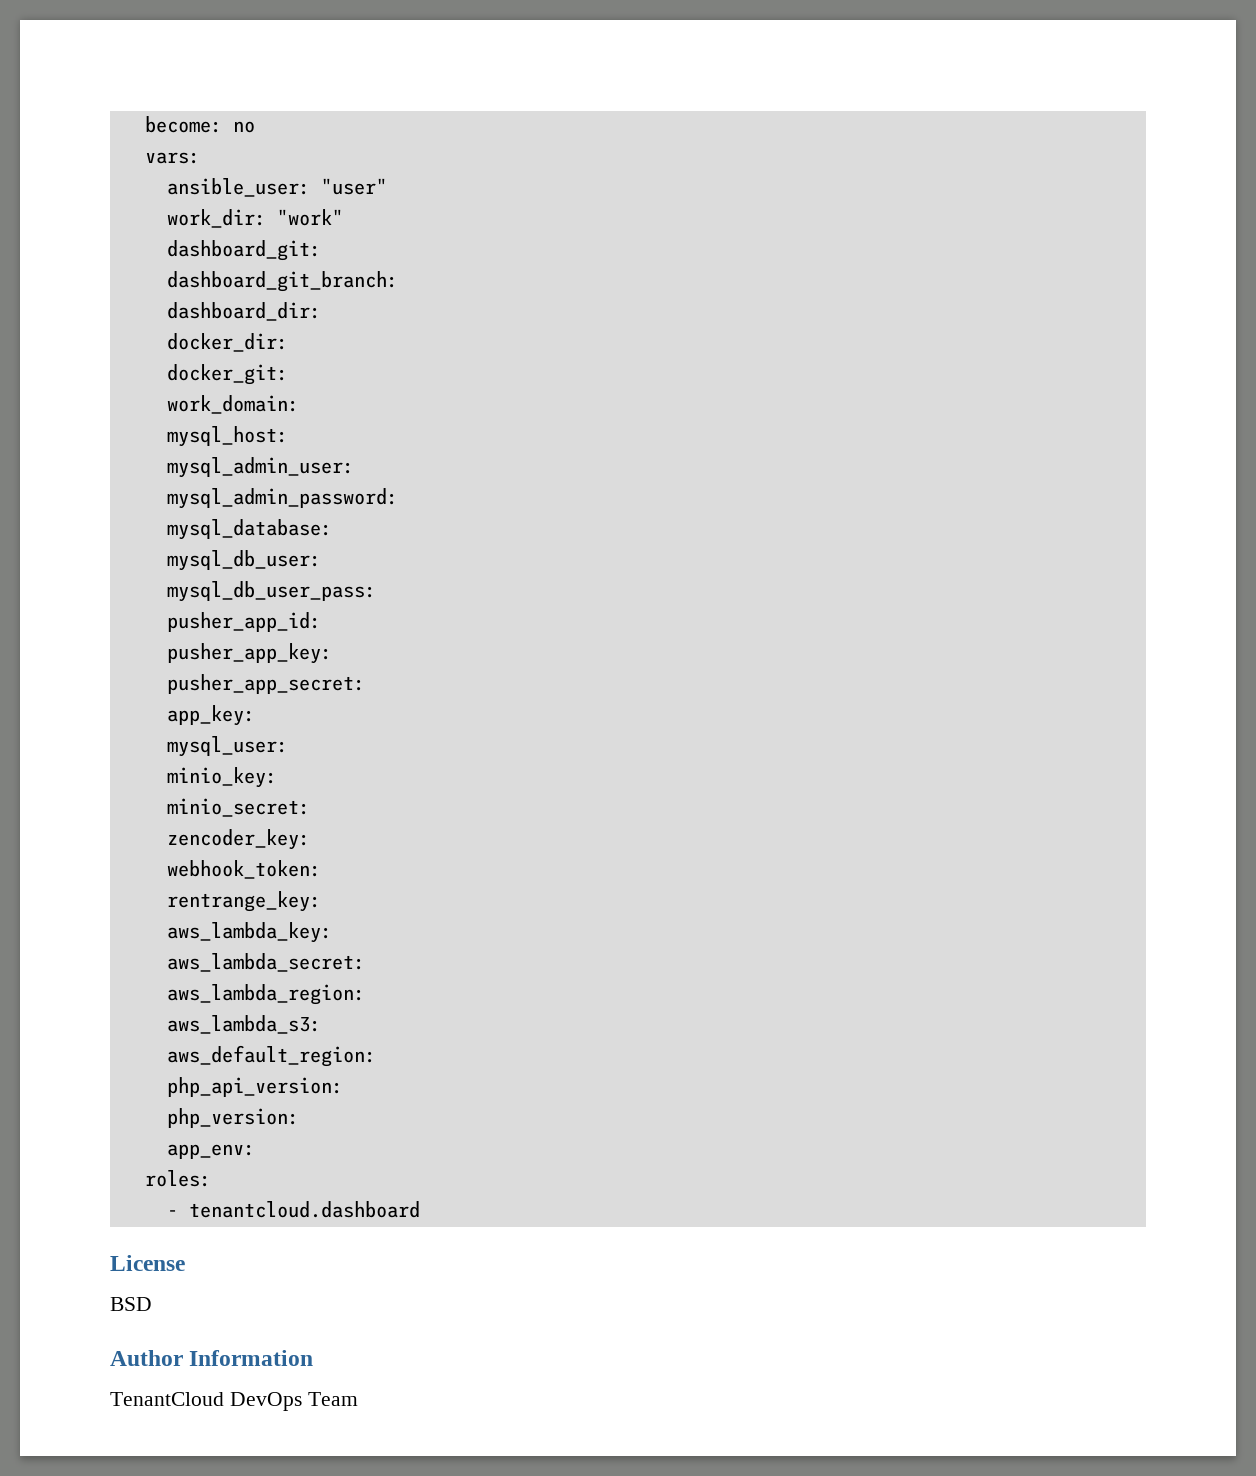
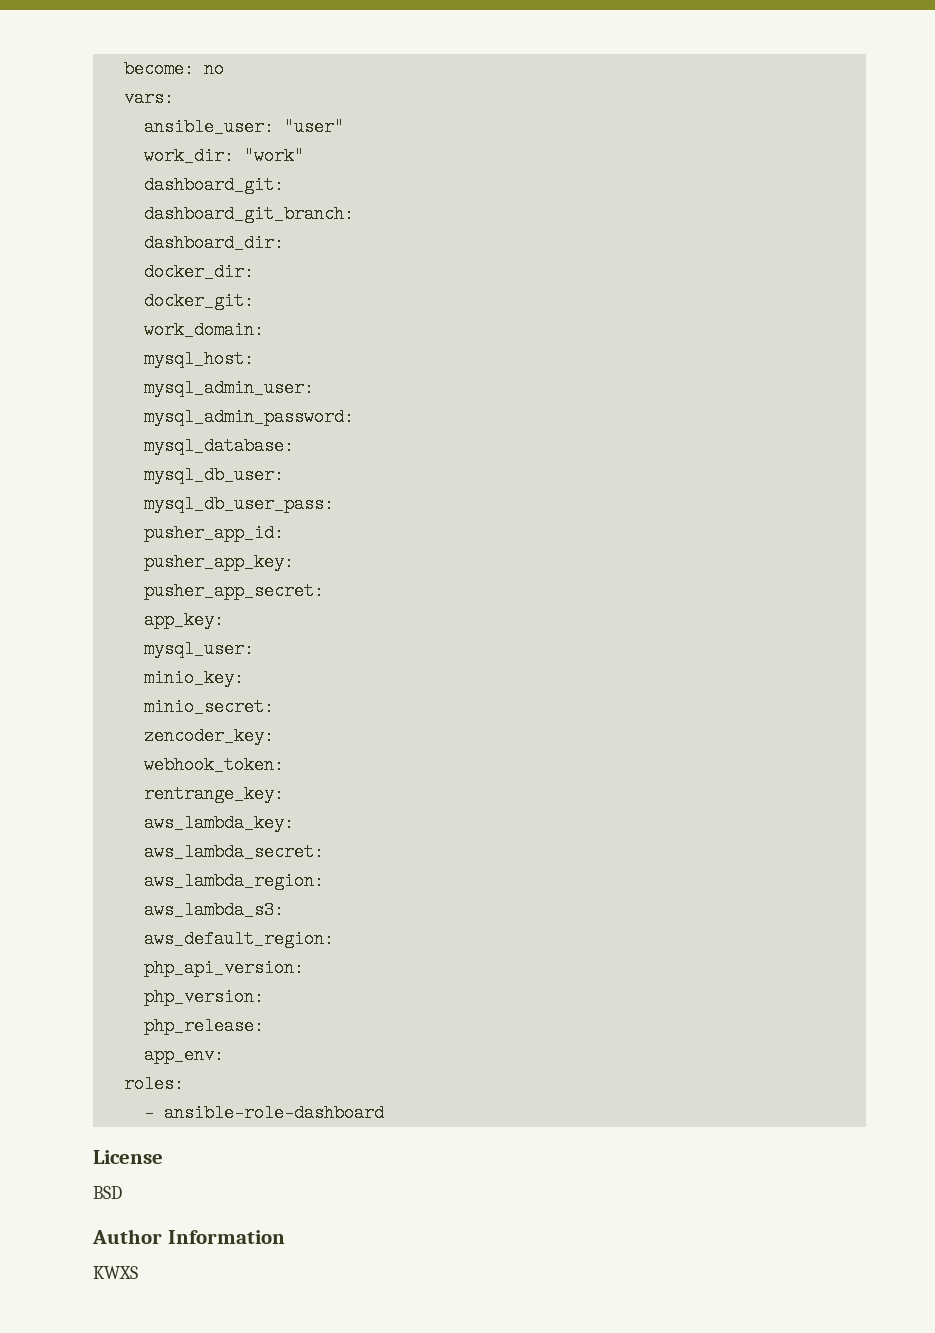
+ php_release:
- - tenantcloud.dashboard
+ - ansible-role-dashboard
- TenantCloud DevOps Team
+ KWXS

